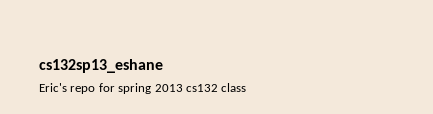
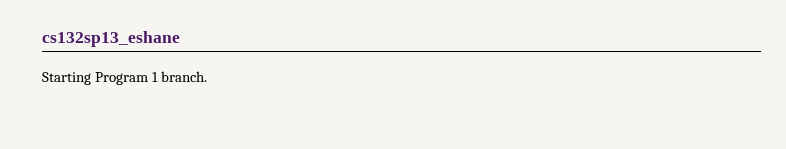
- Eric's repo for spring 2013 cs132 class
+ Starting Program 1 branch.

